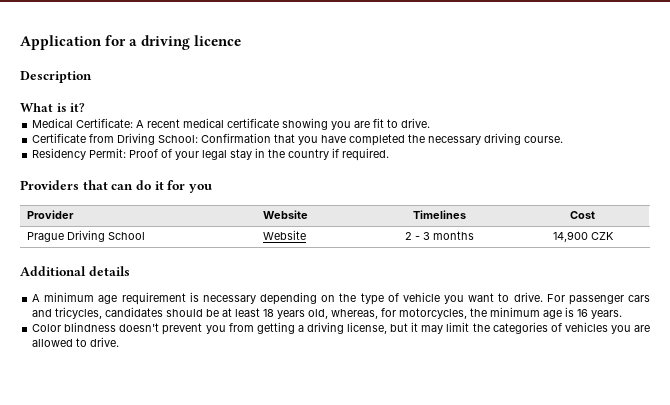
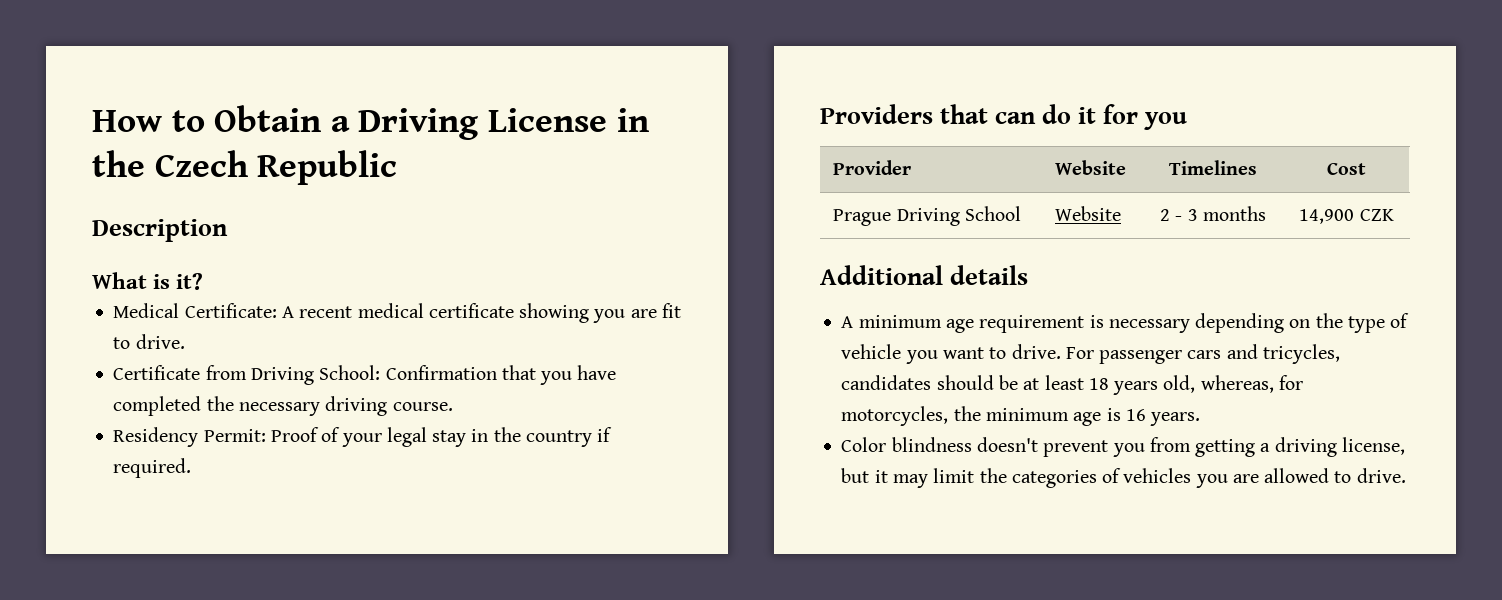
- Application for a driving licence
+ How to Obtain a Driving License in the Czech Republic

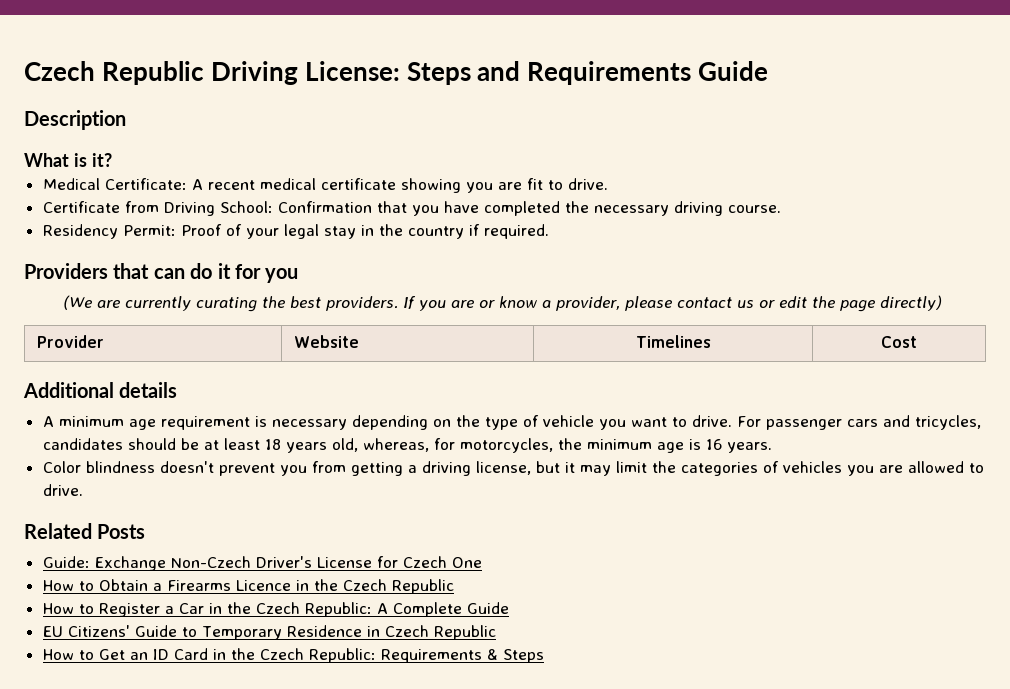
- How to Obtain a Driving License in the Czech Republic
+ Czech Republic Driving License: Steps and Requirements Guide
+ (We are currently curating the best providers. If you are or know a provider, please contact us or edit the page directly)
  Provider | Website | Timelines | Cost
- Prague Driving School | Website | 2 - 3 months | 14,900 CZK
+ Related Posts
+ Guide: Exchange Non-Czech Driver's License for Czech One
+ How to Obtain a Firearms Licence in the Czech Republic
+ How to Register a Car in the Czech Republic: A Complete Guide
+ EU Citizens' Guide to Temporary Residence in Czech Republic
+ How to Get an ID Card in the Czech Republic: Requirements & Steps

